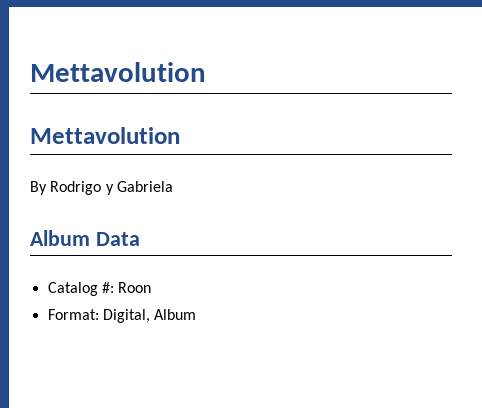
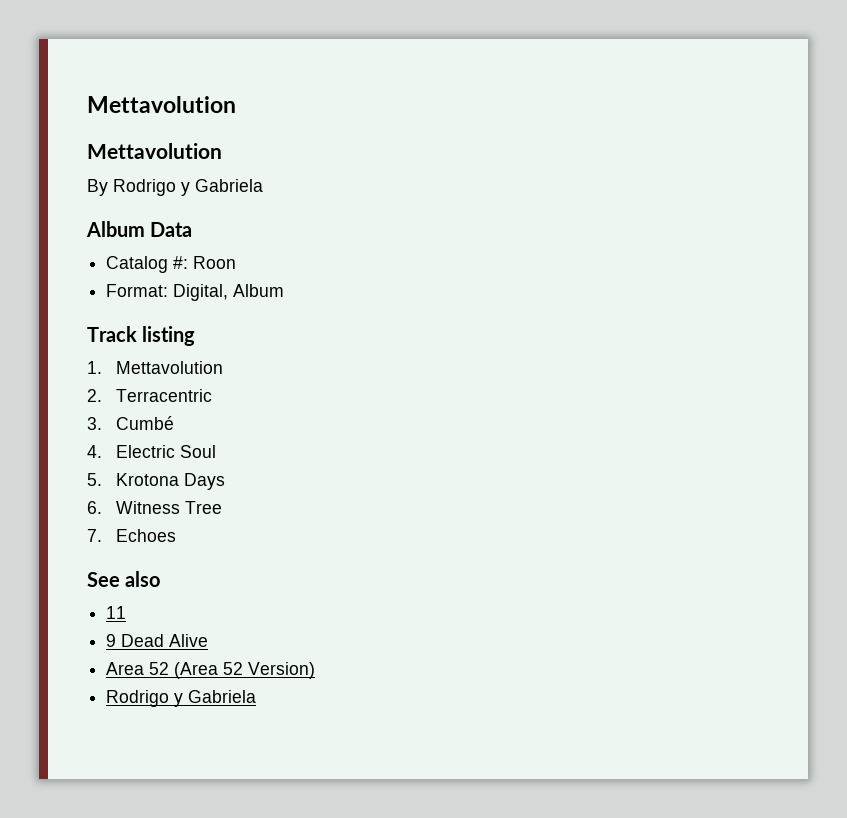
+ Track listing
+ 1. Mettavolution
+ 2. Terracentric
+ 3. Cumbé
+ 4. Electric Soul
+ 5. Krotona Days
+ 6. Witness Tree
+ 7. Echoes
+ See also
+ 11
+ 9 Dead Alive
+ Area 52 (Area 52 Version)
+ Rodrigo y Gabriela

